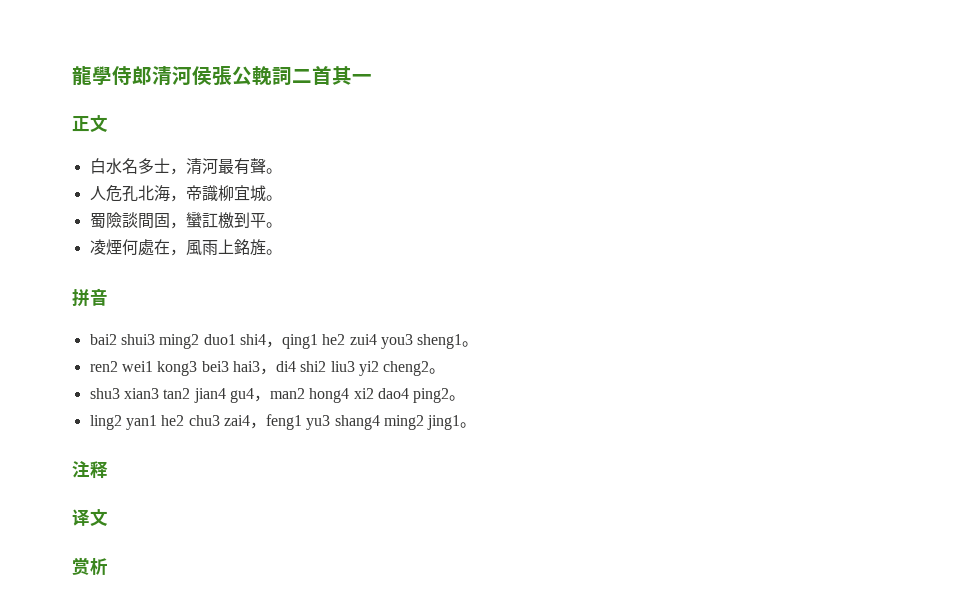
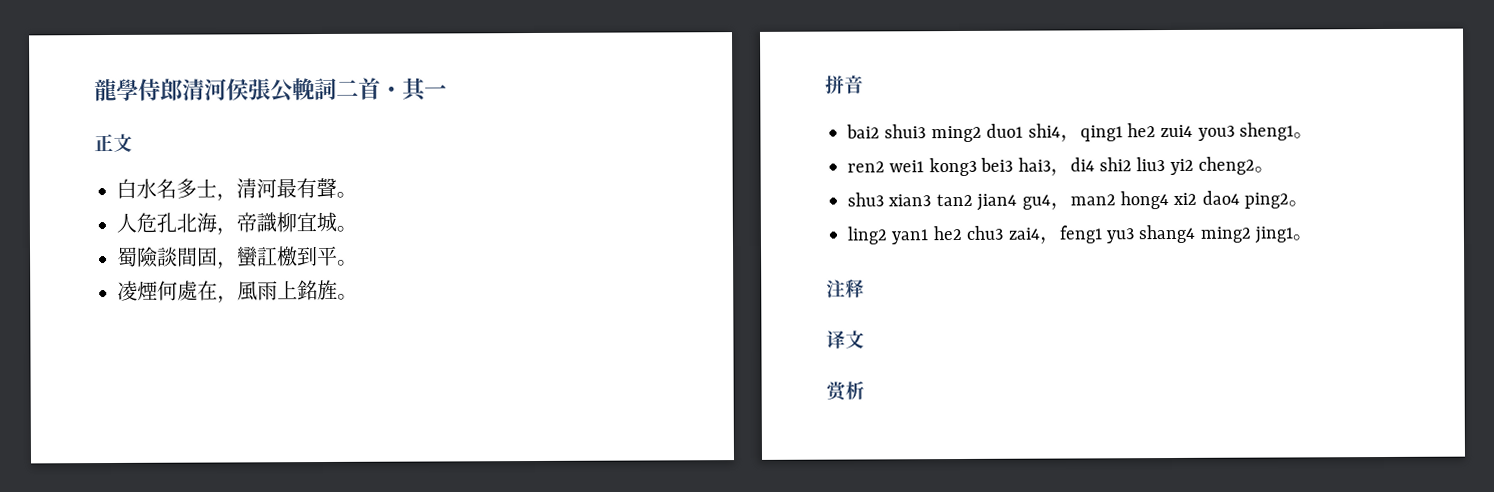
- 龍學侍郎清河侯張公輓詞二首其一
+ 龍學侍郎清河侯張公輓詞二首・其一

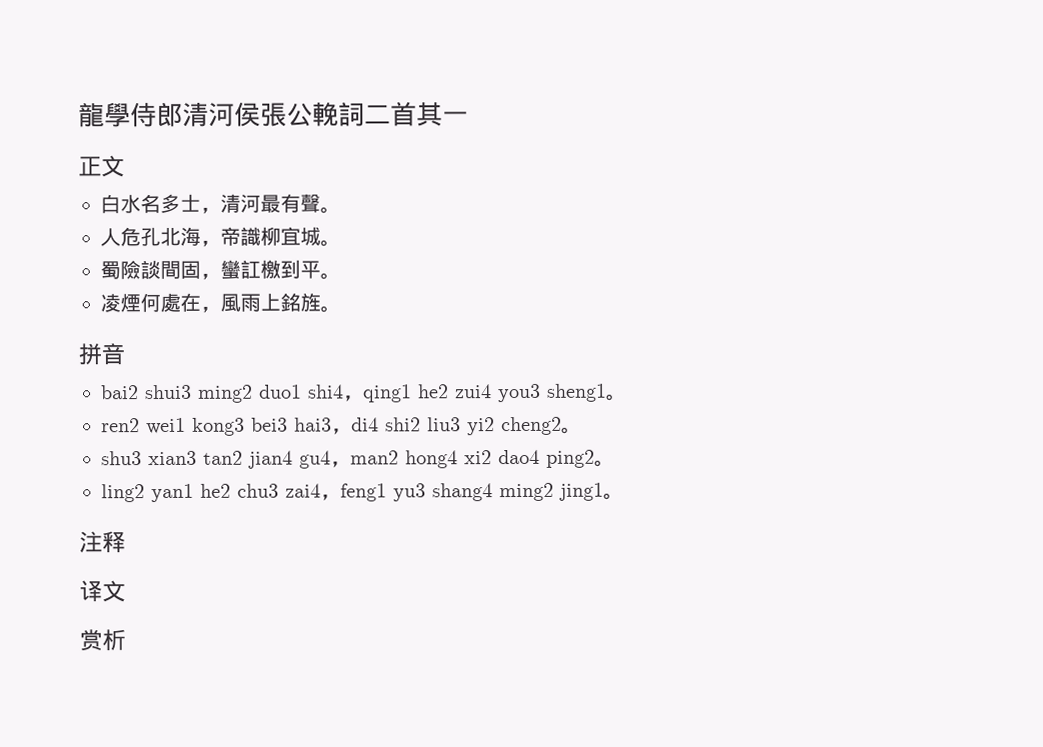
- 龍學侍郎清河侯張公輓詞二首・其一
+ 龍學侍郎清河侯張公輓詞二首其一

